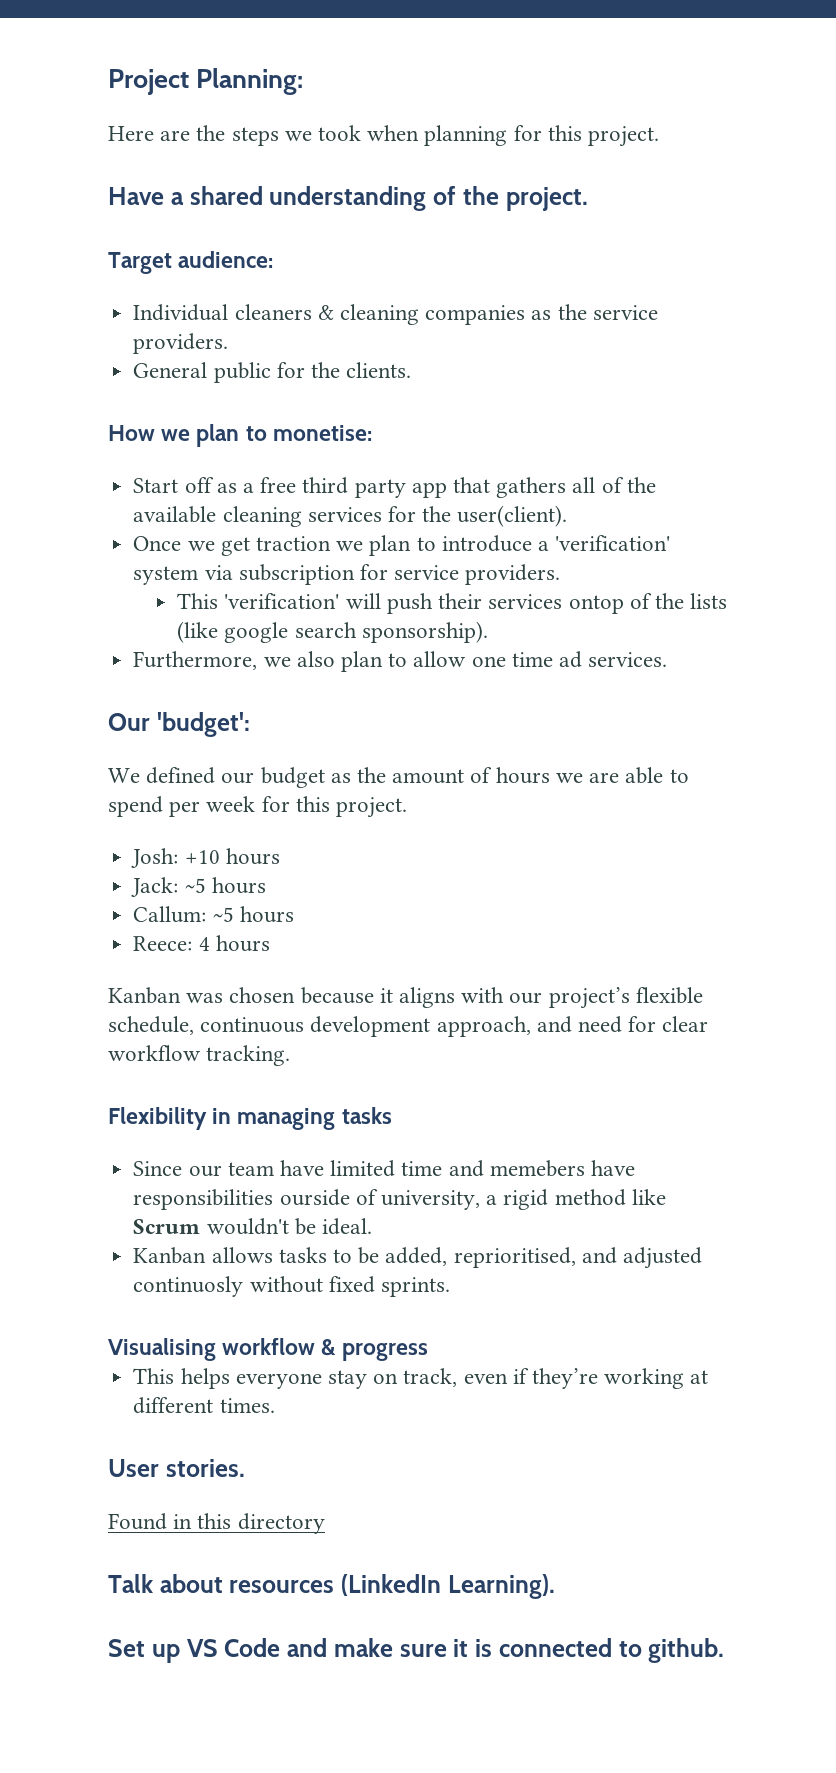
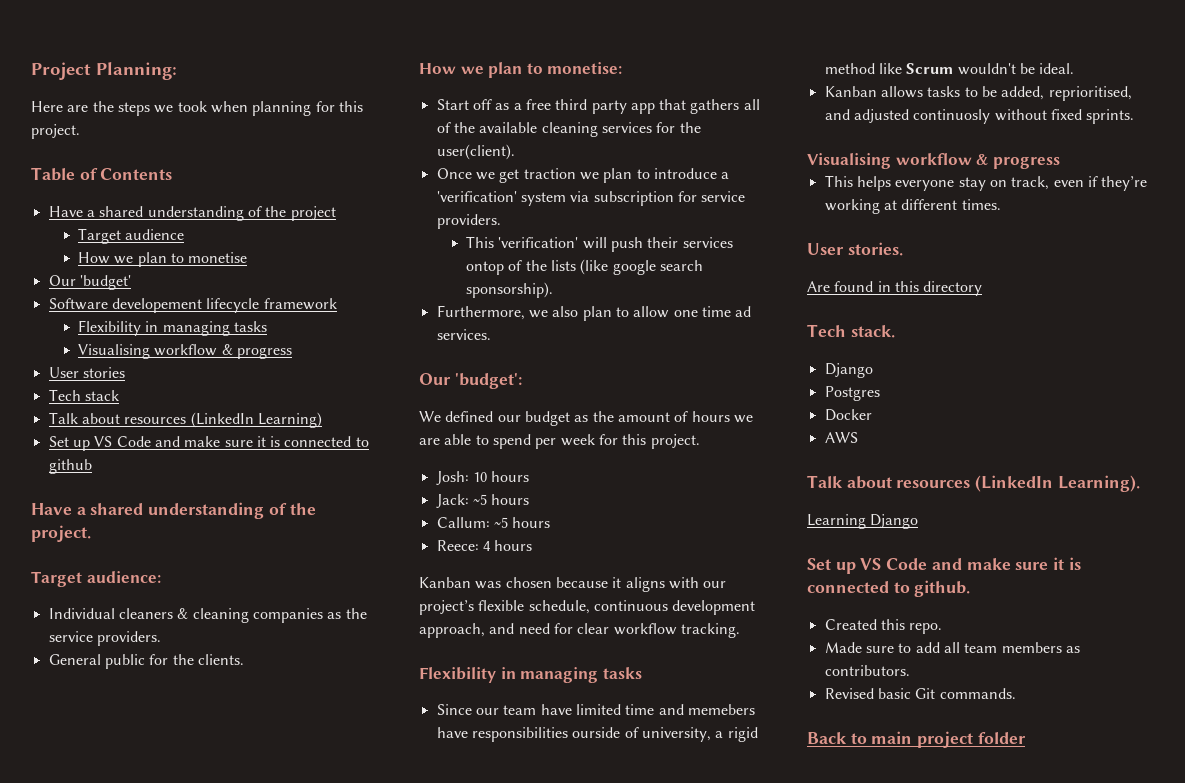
+ Table of Contents
+ Have a shared understanding of the project
+ Target audience
+ How we plan to monetise
+ Our 'budget'
+ Software developement lifecycle framework
+ Flexibility in managing tasks
+ Visualising workflow & progress
+ User stories
+ Tech stack
+ Talk about resources (LinkedIn Learning)
+ Set up VS Code and make sure it is connected to github
- Josh: +10 hours
+ Josh: 10 hours
- Found in this directory
+ Are found in this directory
+ Tech stack.
+ Django
+ Postgres
+ Docker
+ AWS
+ Learning Django
+ Created this repo.
+ Made sure to add all team members as contributors.
+ Revised basic Git commands.
+ Back to main project folder

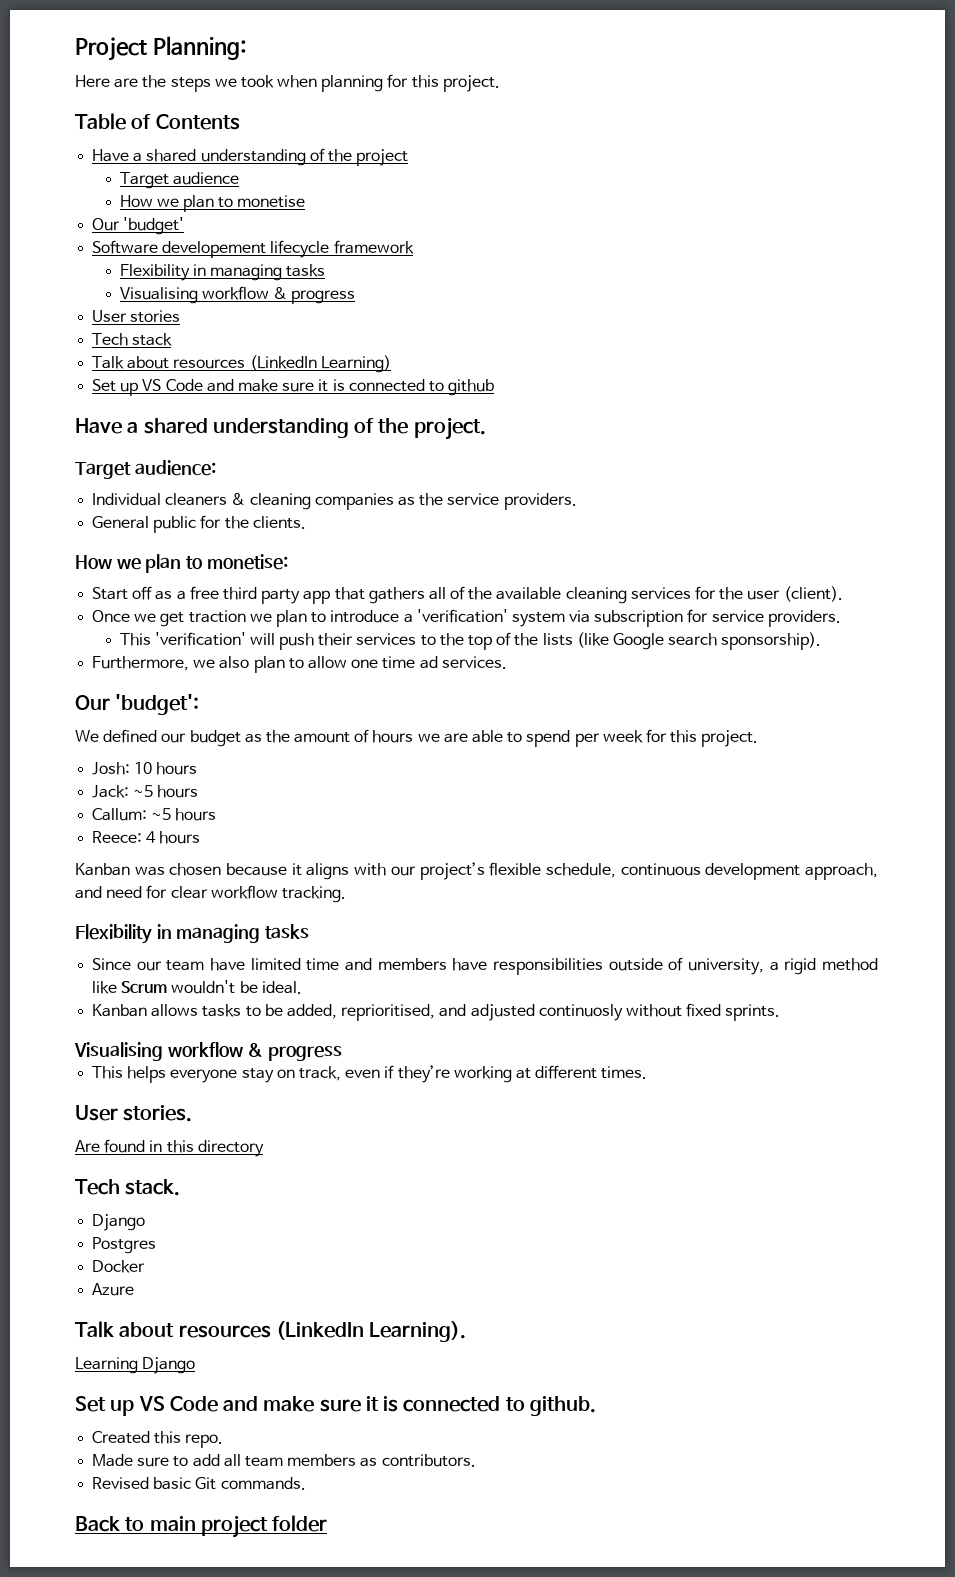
- Start off as a free third party app that gathers all of the available cleaning services for the user(client).
+ Start off as a free third party app that gathers all of the available cleaning services for the user (client).
- This 'verification' will push their services ontop of the lists (like google search sponsorship).
+ This 'verification' will push their services to the top of the lists (like Google search sponsorship).
- Since our team have limited time and memebers have responsibilities ourside of university, a rigid method like Scrum wouldn't be ideal.
+ Since our team have limited time and members have responsibilities outside of university, a rigid method like Scrum wouldn't be ideal.
- AWS
+ Azure

